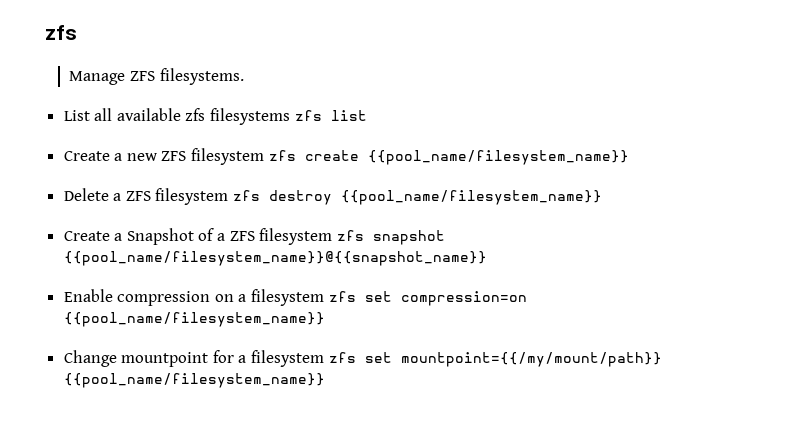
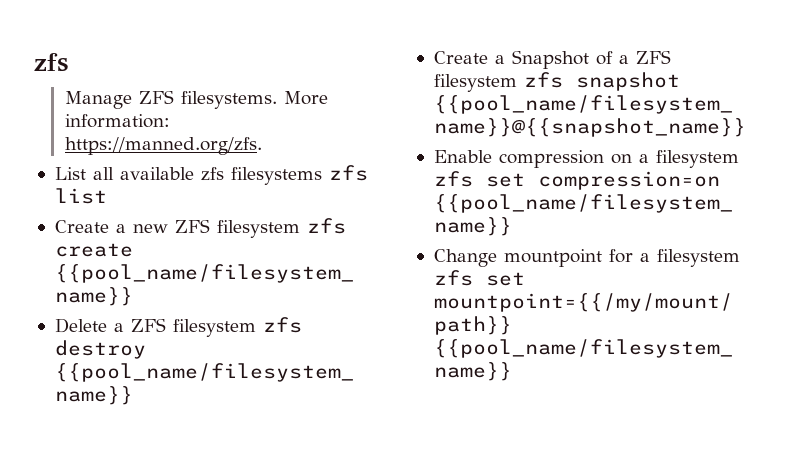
+ More information: https://manned.org/zfs.

